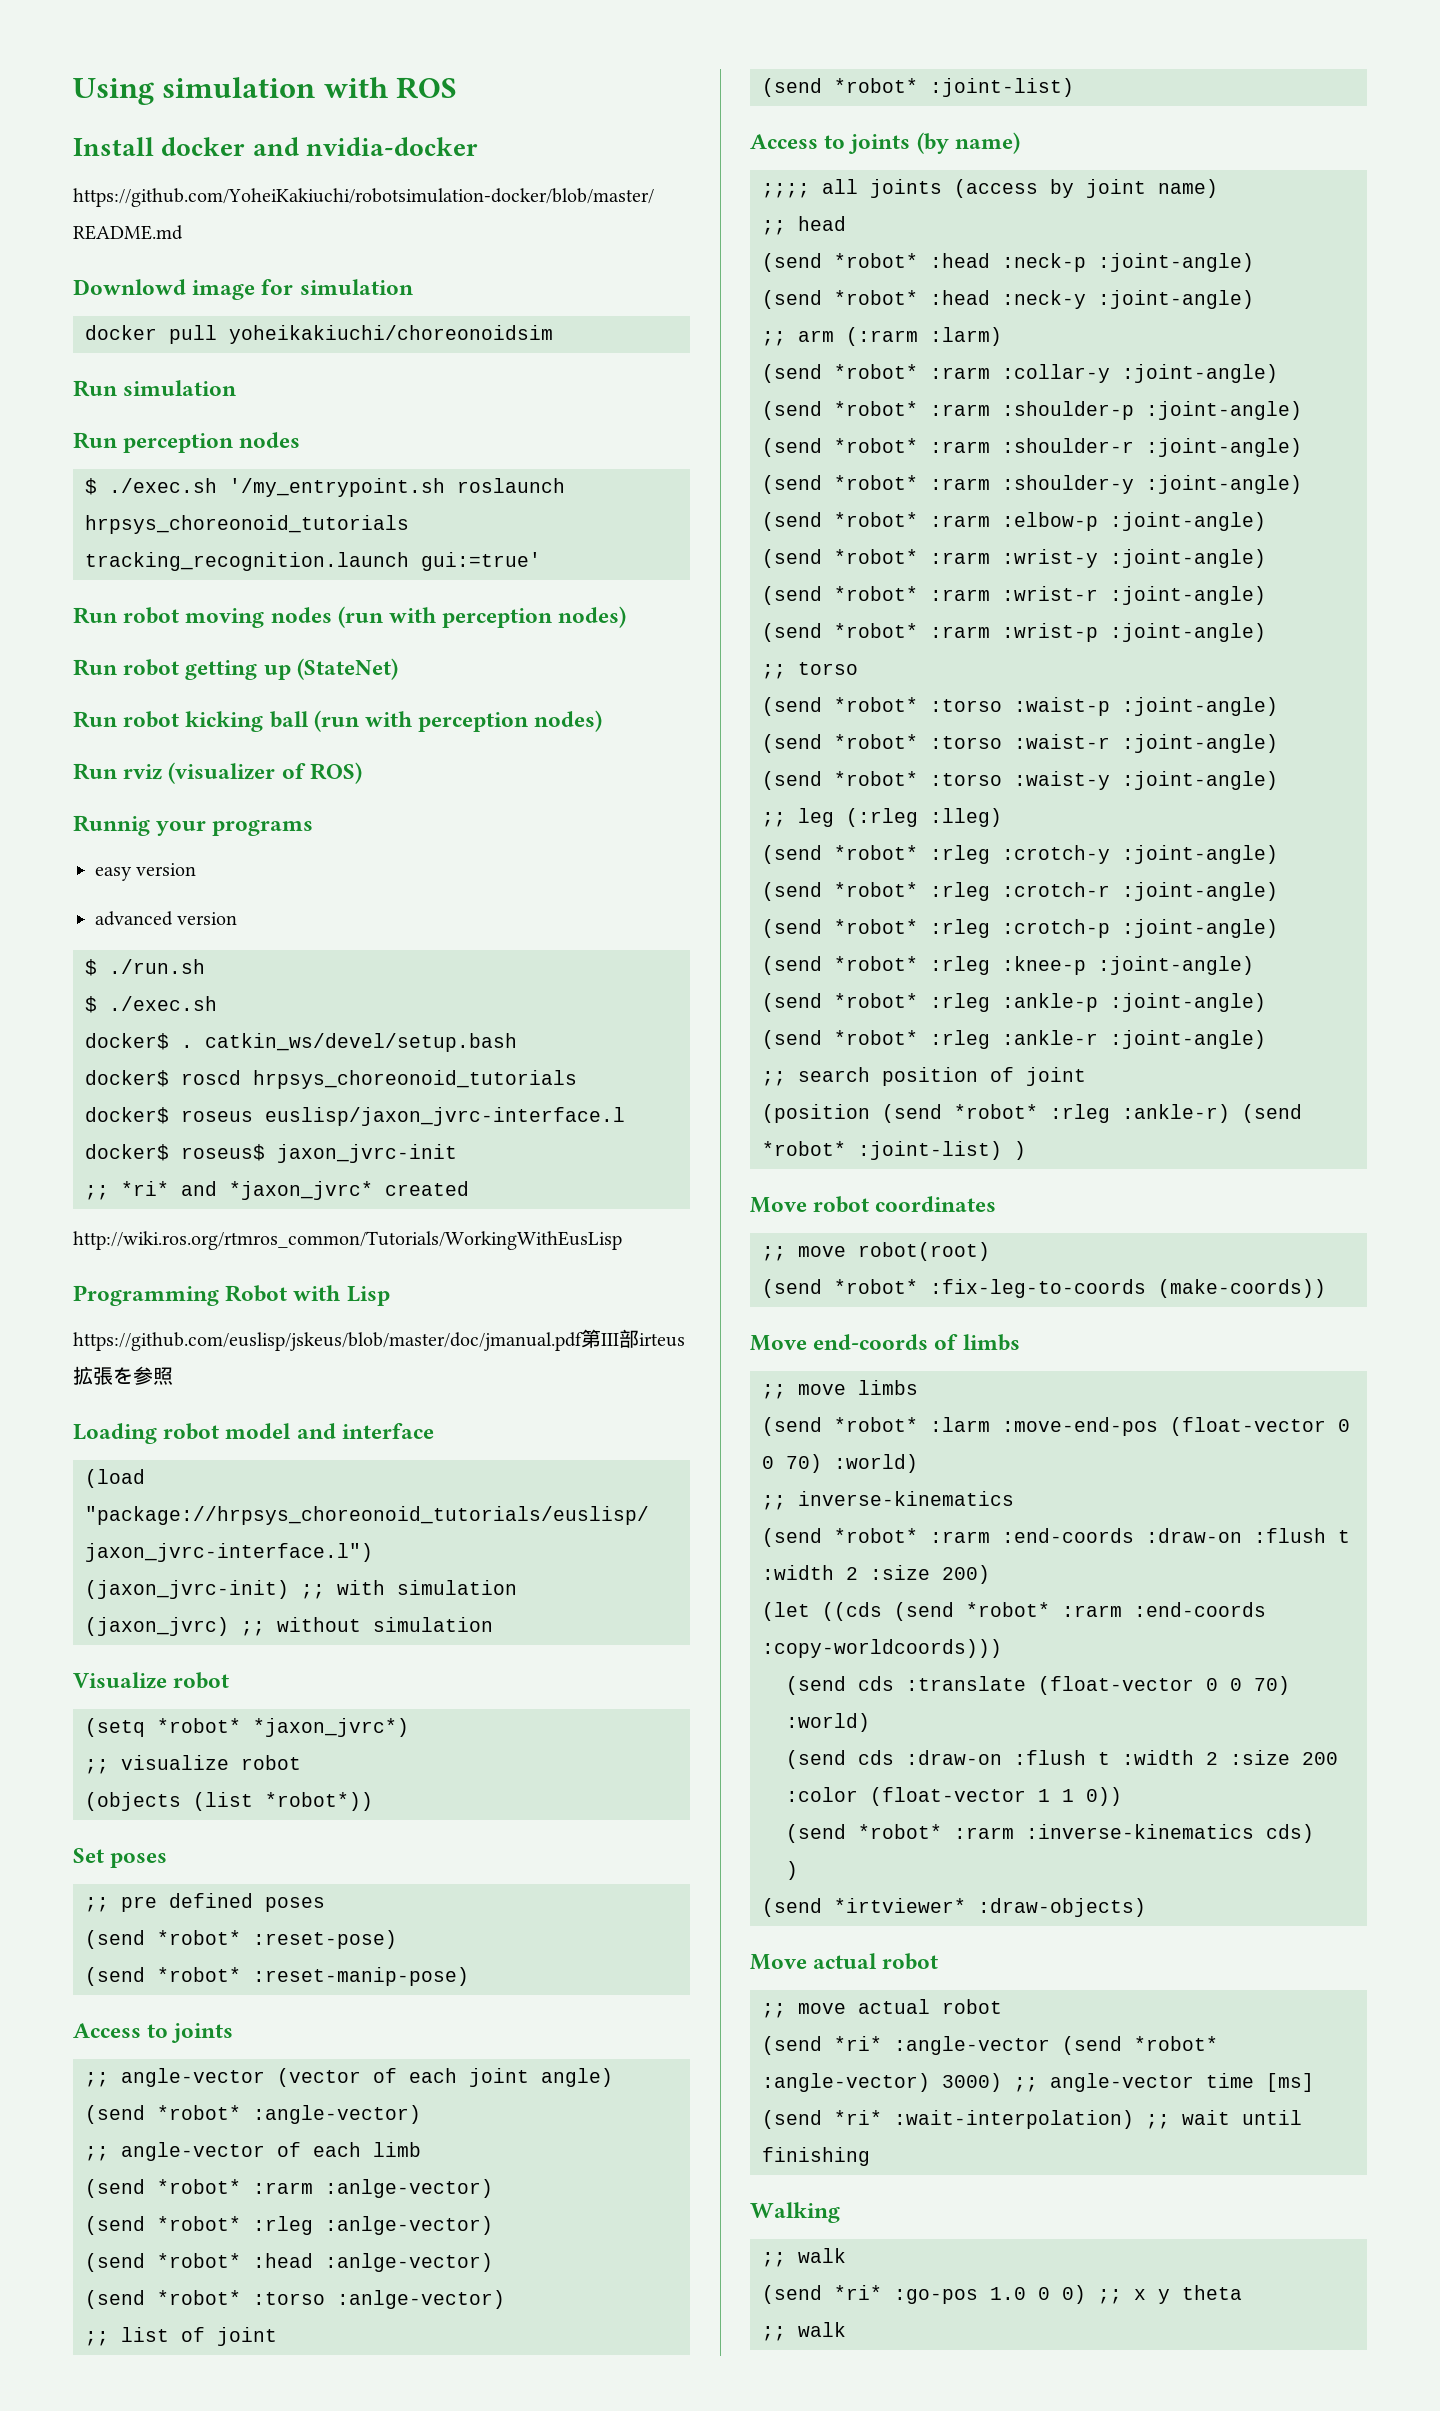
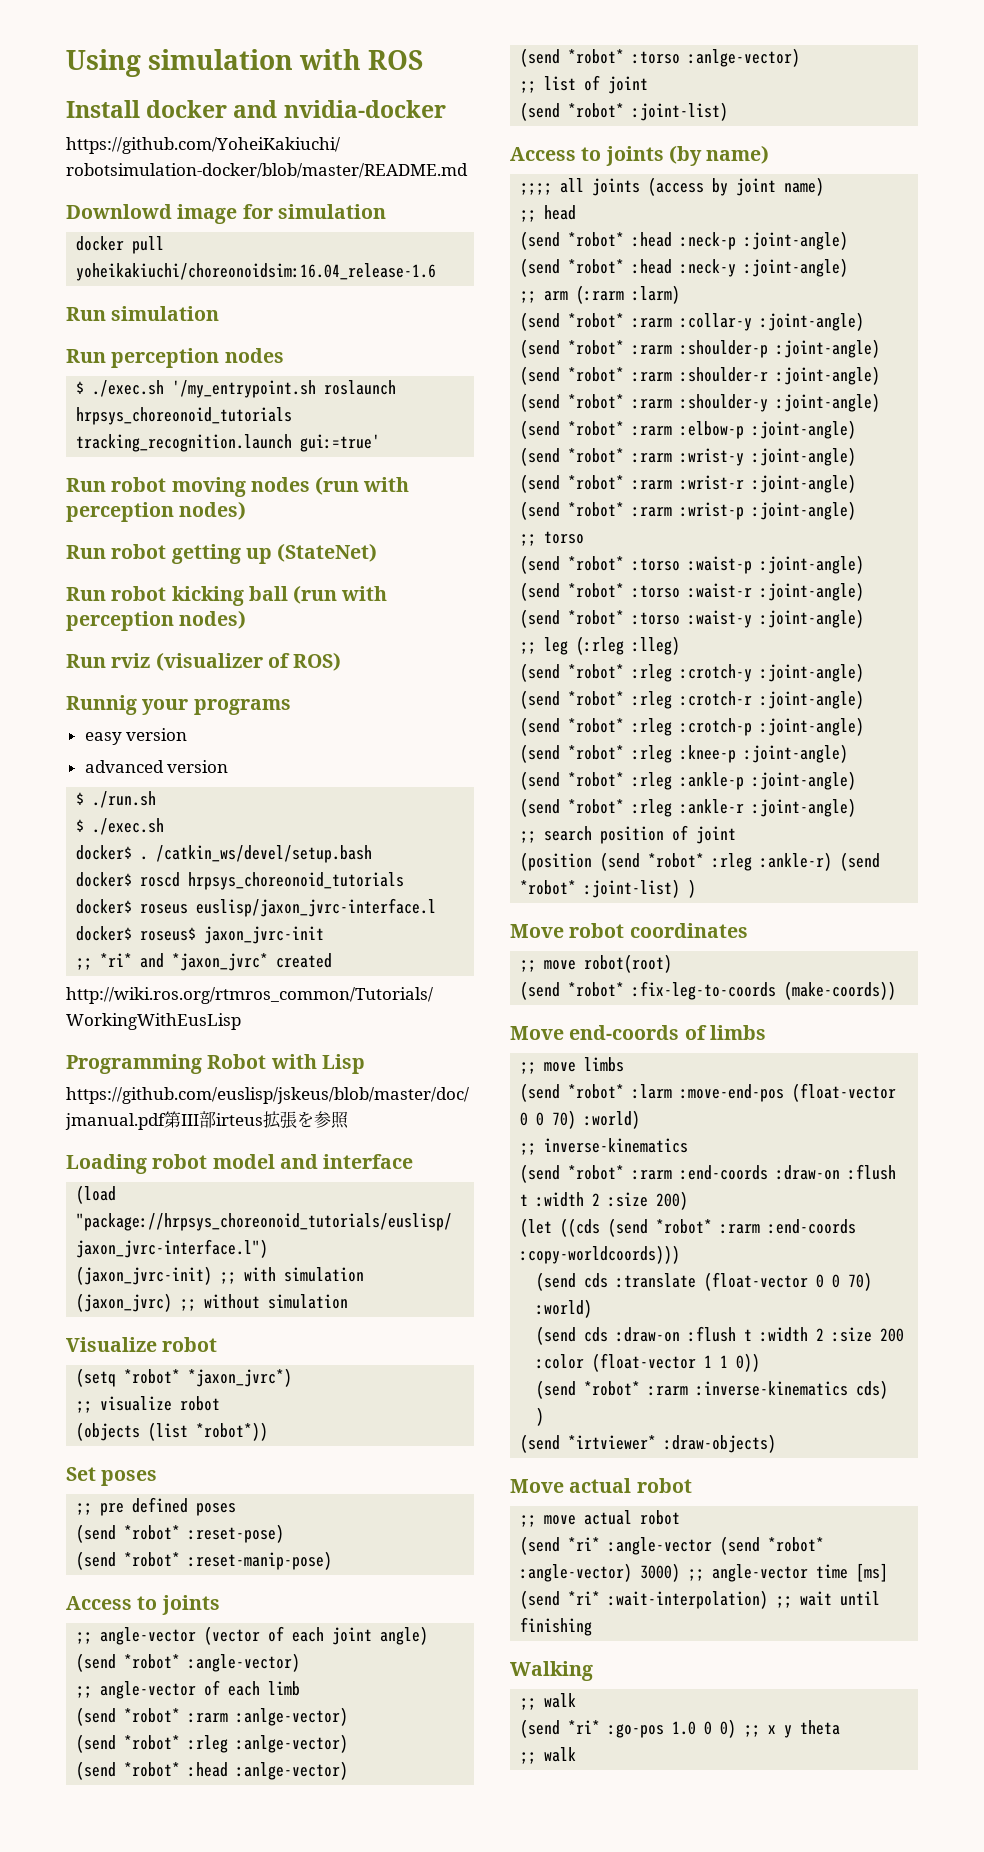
- docker pull yoheikakiuchi/choreonoidsim
+ docker pull yoheikakiuchi/choreonoidsim:16.04_release-1.6
- docker$ . catkin_ws/devel/setup.bash
+ docker$ . /catkin_ws/devel/setup.bash

